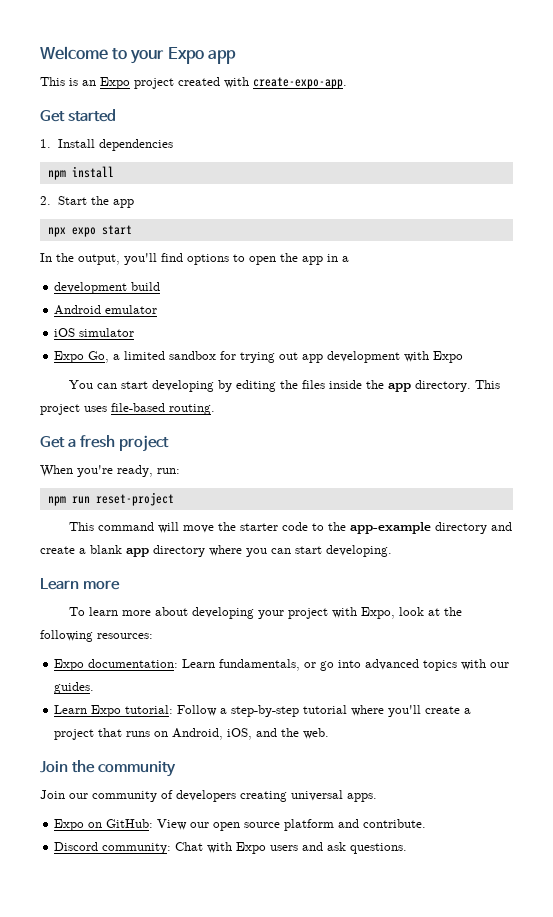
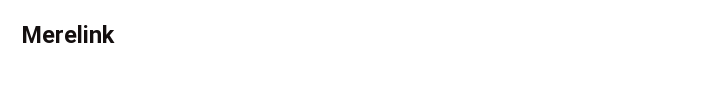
- Welcome to your Expo app
- This is an Expo project created with create-expo-app.
- Get started
- 1. Install dependencies
- npm install
- 2. Start the app
- npx expo start
- In the output, you'll find options to open the app in a
- development build
- Android emulator
- iOS simulator
- Expo Go, a limited sandbox for trying out app development with Expo
- You can start developing by editing the files inside the app directory. This project uses file-based routing.
- Get a fresh project
- When you're ready, run:
- npm run reset-project
- This command will move the starter code to the app-example directory and create a blank app directory where you can start developing.
- Learn more
- To learn more about developing your project with Expo, look at the following resources:
- Expo documentation: Learn fundamentals, or go into advanced topics with our guides.
- Learn Expo tutorial: Follow a step-by-step tutorial where you'll create a project that runs on Android, iOS, and the web.
- Join the community
- Join our community of developers creating universal apps.
- Expo on GitHub: View our open source platform and contribute.
- Discord community: Chat with Expo users and ask questions.
+ Merelink

